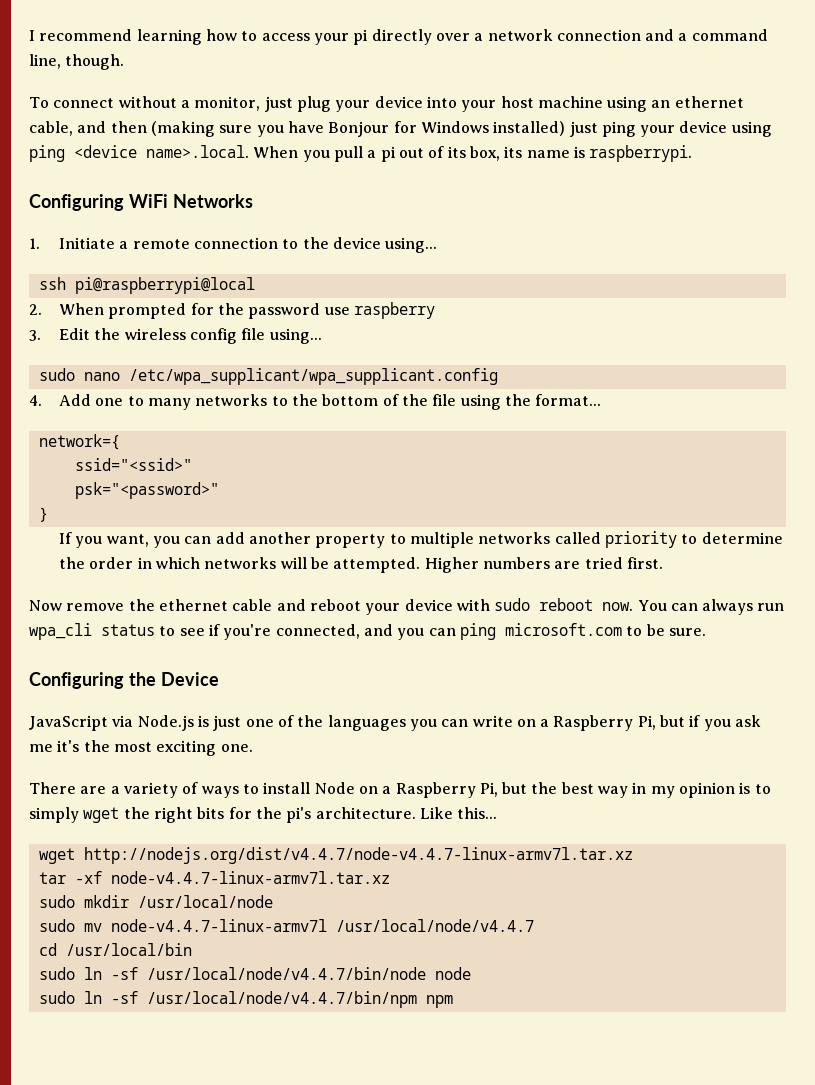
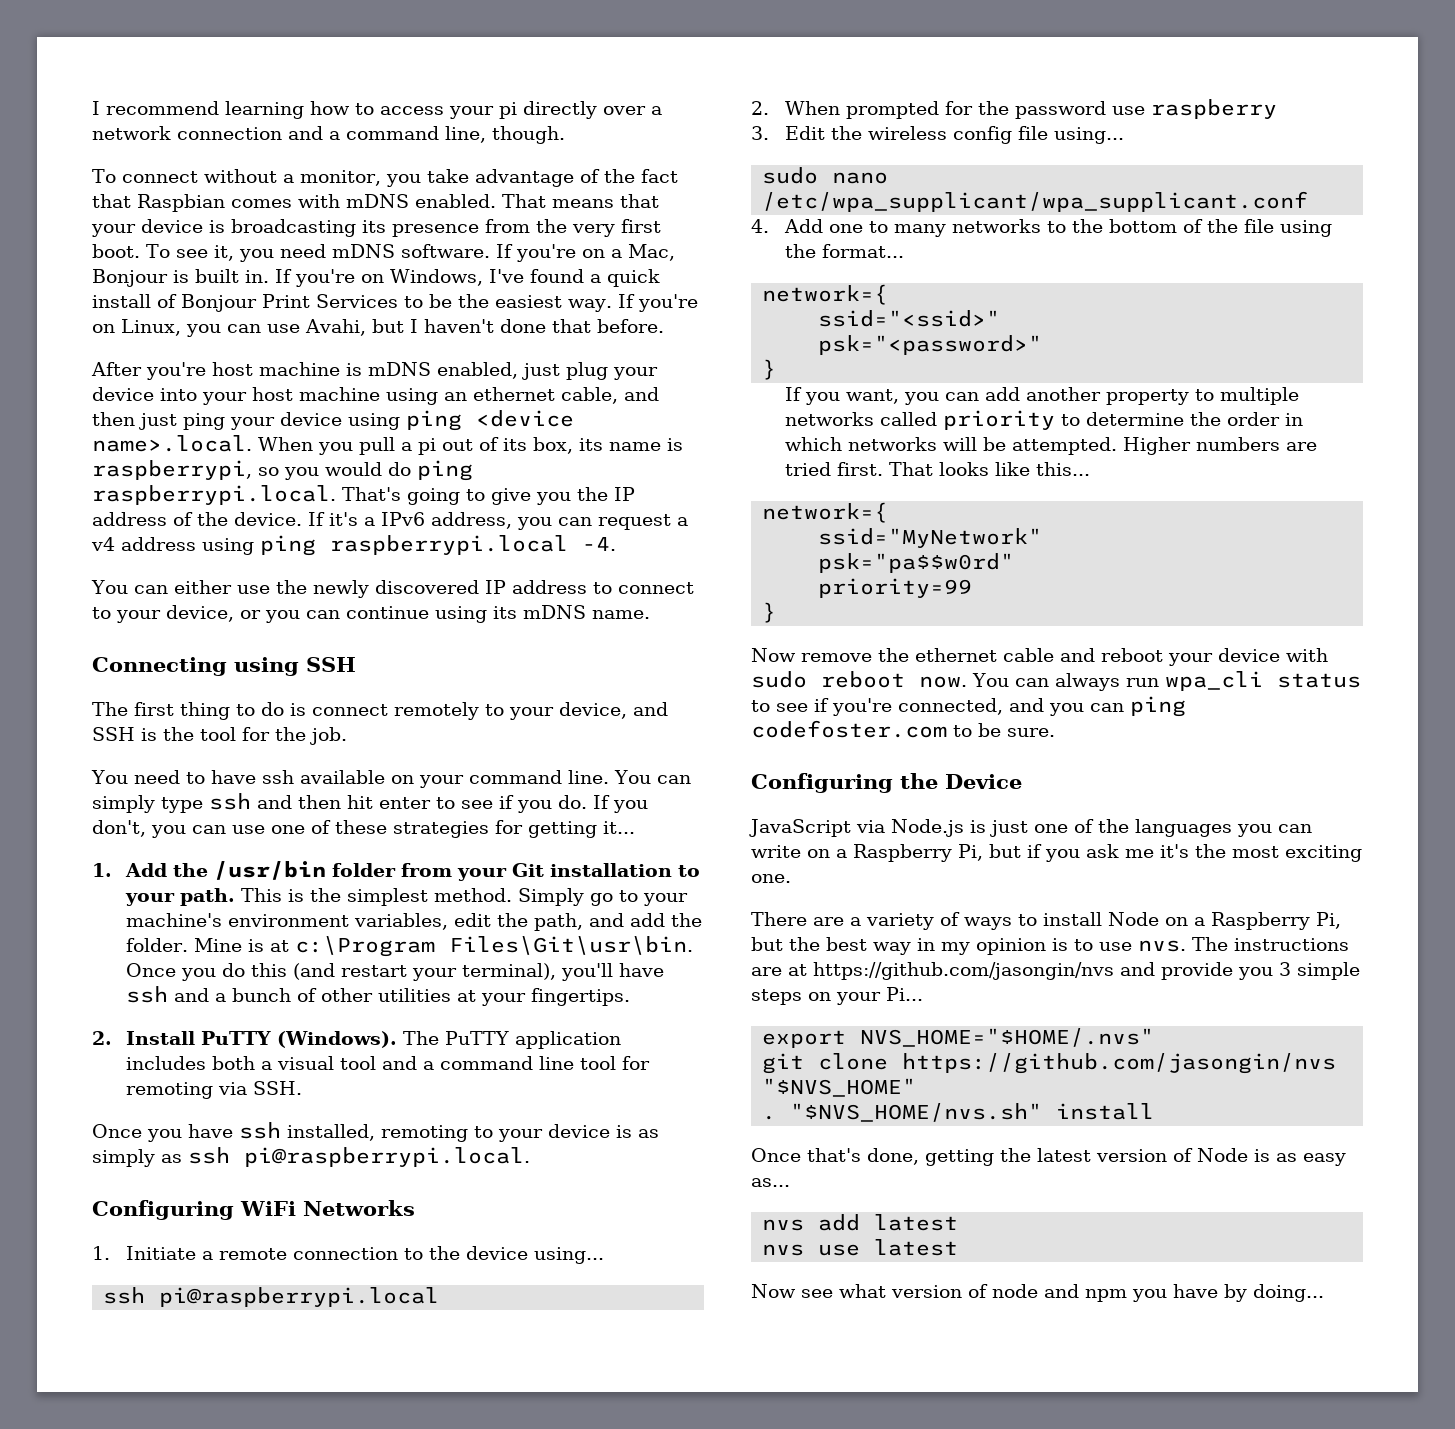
- To connect without a monitor, just plug your device into your host machine using an ethernet cable, and then (making sure you have Bonjour for Windows installed) just ping your device using ping <device name>.local. When you pull a pi out of its box, its name is raspberrypi.
+ To connect without a monitor, you take advantage of the fact that Raspbian comes with mDNS enabled. That means that your device is broadcasting its presence from the very first boot. To see it, you need mDNS software. If you're on a Mac, Bonjour is built in. If you're on Windows, I've found a quick install of Bonjour Print Services to be the easiest way. If you're on Linux, you can use Avahi, but I haven't done that before.
+ After you're host machine is mDNS enabled, just plug your device into your host machine using an ethernet cable, and then just ping your device using ping <device name>.local. When you pull a pi out of its box, its name is raspberrypi, so you would do ping raspberrypi.local. That's going to give you the IP address of the device. If it's a IPv6 address, you can request a v4 address using ping raspberrypi.local -4.
+ You can either use the newly discovered IP address to connect to your device, or you can continue using its mDNS name.
+ Connecting using SSH
+ The first thing to do is connect remotely to your device, and SSH is the tool for the job.
+ You need to have ssh available on your command line. You can simply type ssh and then hit enter to see if you do. If you don't, you can use one of these strategies for getting it...
+ 1. Add the /usr/bin folder from your Git installation to your path. This is the simplest method. Simply go to your machine's environment variables, edit the path, and add the folder. Mine is at c:\Program Files\Git\usr\bin. Once you do this (and restart your terminal), you'll have ssh and a bunch of other utilities at your fingertips.
+ 2. Install PuTTY (Windows). The PuTTY application includes both a visual tool and a command line tool for remoting via SSH.
+ Once you have ssh installed, remoting to your device is as simply as ssh pi@raspberrypi.local.
- ssh pi@raspberrypi@local
+ ssh pi@raspberrypi.local
- sudo nano /etc/wpa_supplicant/wpa_supplicant.config
+ sudo nano /etc/wpa_supplicant/wpa_supplicant.conf
+ That looks like this...
+ network={
+ ssid="MyNetwork"
+ psk="pa$$w0rd"
+ priority=99
+ }
- You can always run wpa_cli status to see if you're connected, and you can ping microsoft.com to be sure.
+ You can always run wpa_cli status to see if you're connected, and you can ping codefoster.com to be sure.
- There are a variety of ways to install Node on a Raspberry Pi, but the best way in my opinion is to simply wget the right bits for the pi's architecture. Like this...
- wget http://nodejs.org/dist/v4.4.7/node-v4.4.7-linux-armv7l.tar.xz
- tar -xf node-v4.4.7-linux-armv7l.tar.xz
- sudo mkdir /usr/local/node
- sudo mv node-v4.4.7-linux-armv7l /usr/local/node/v4.4.7
- cd /usr/local/bin
- sudo ln -sf /usr/local/node/v4.4.7/bin/node node
- sudo ln -sf /usr/local/node/v4.4.7/bin/npm npm
+ There are a variety of ways to install Node on a Raspberry Pi, but the best way in my opinion is to use nvs. The instructions are at https://github.com/jasongin/nvs and provide you 3 simple steps on your Pi...
+ export NVS_HOME="$HOME/.nvs"
+ git clone https://github.com/jasongin/nvs "$NVS_HOME"
+ . "$NVS_HOME/nvs.sh" install
+ Once that's done, getting the latest version of Node is as easy as...
+ nvs add latest
+ nvs use latest
+ Now see what version of node and npm you have by doing...

